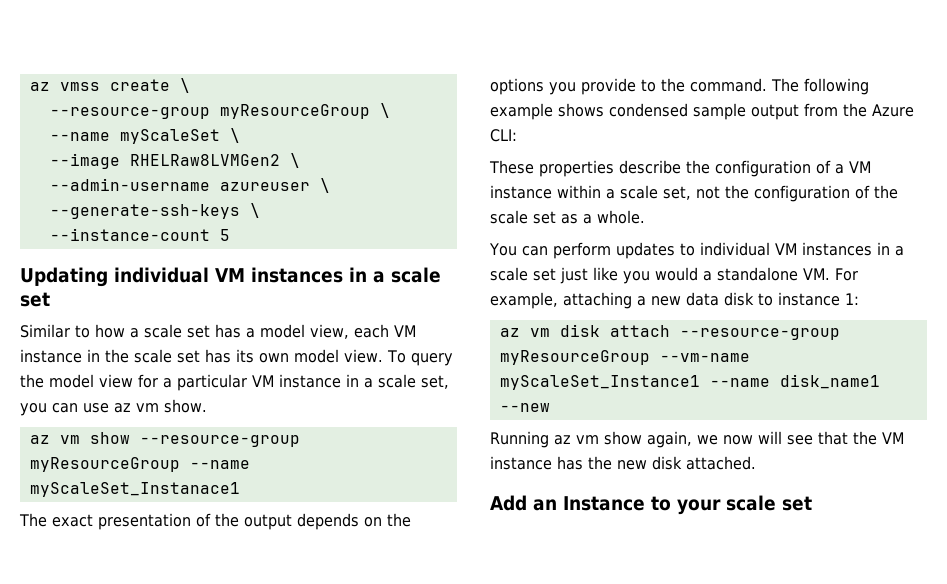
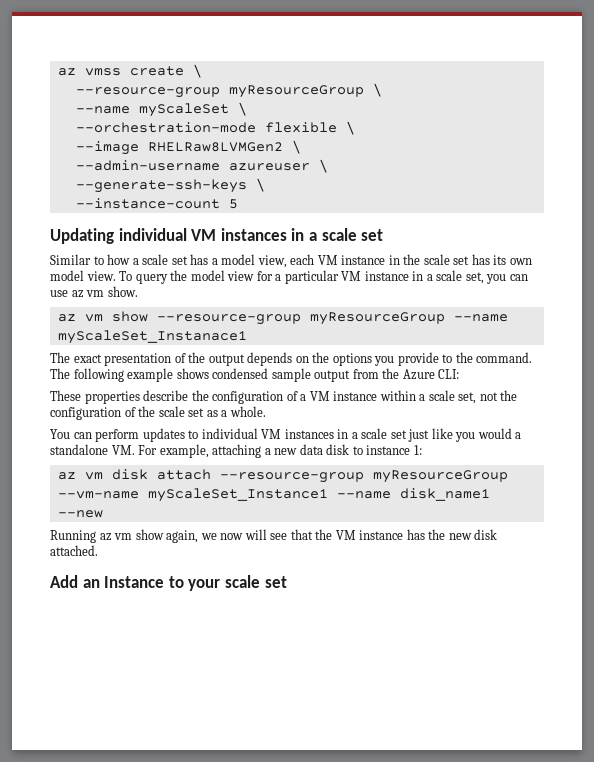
+ --orchestration-mode flexible \

